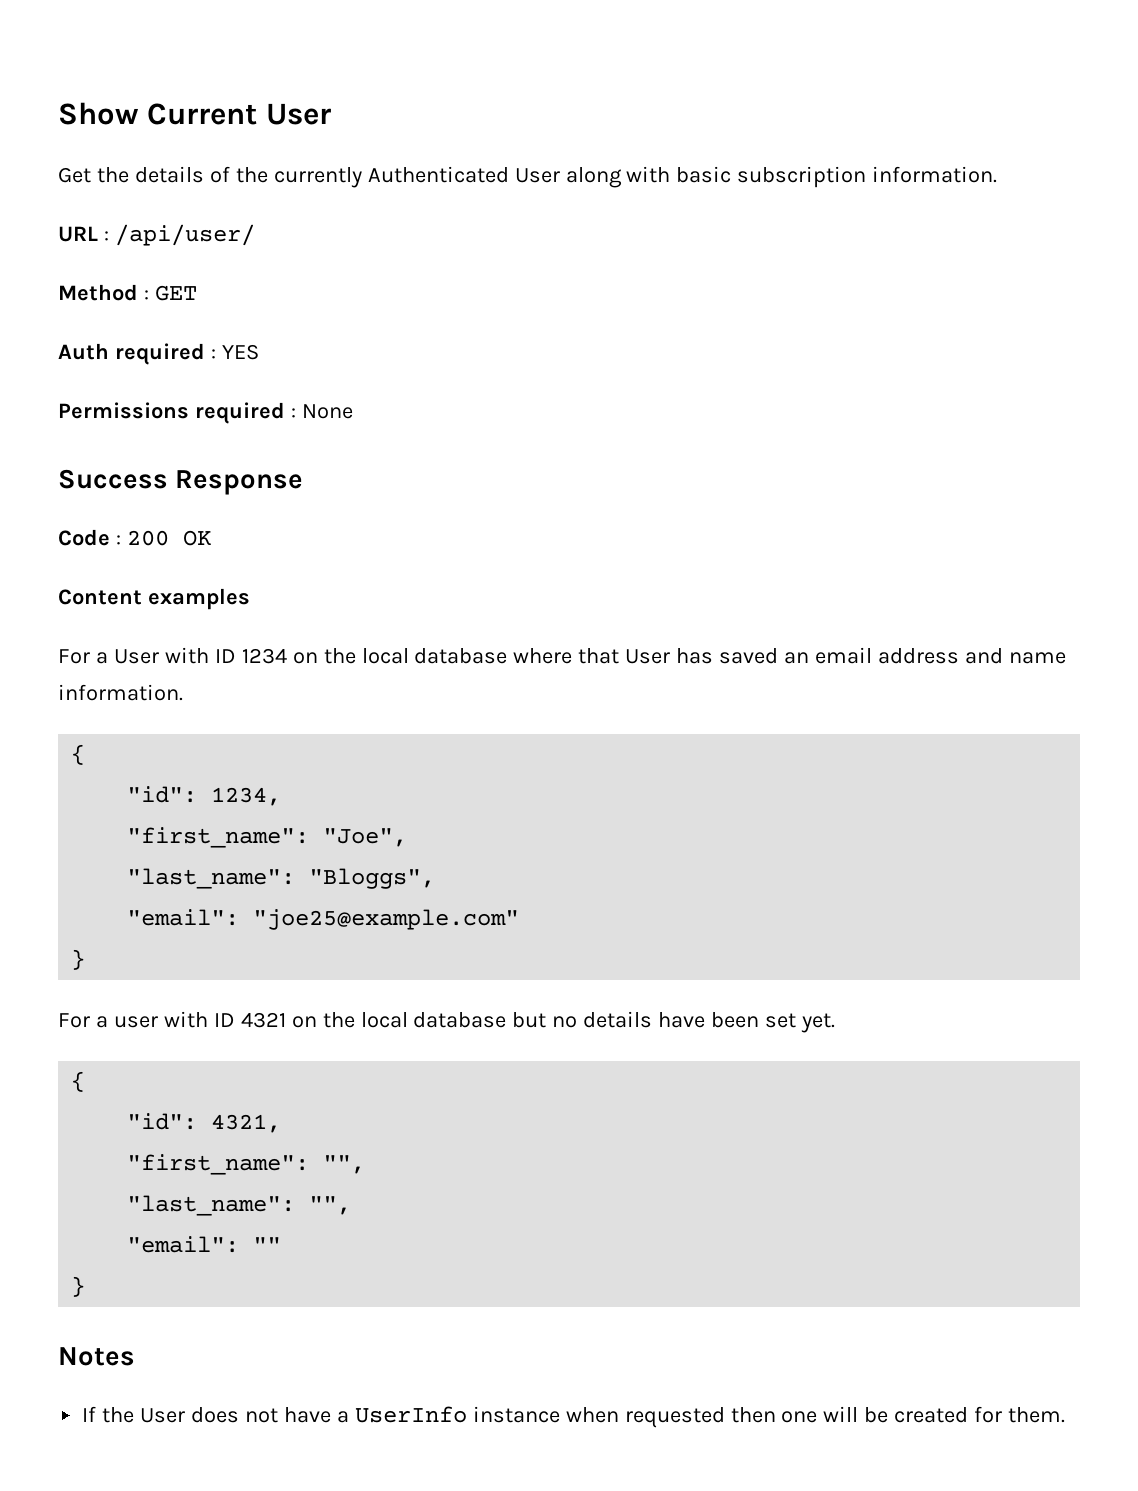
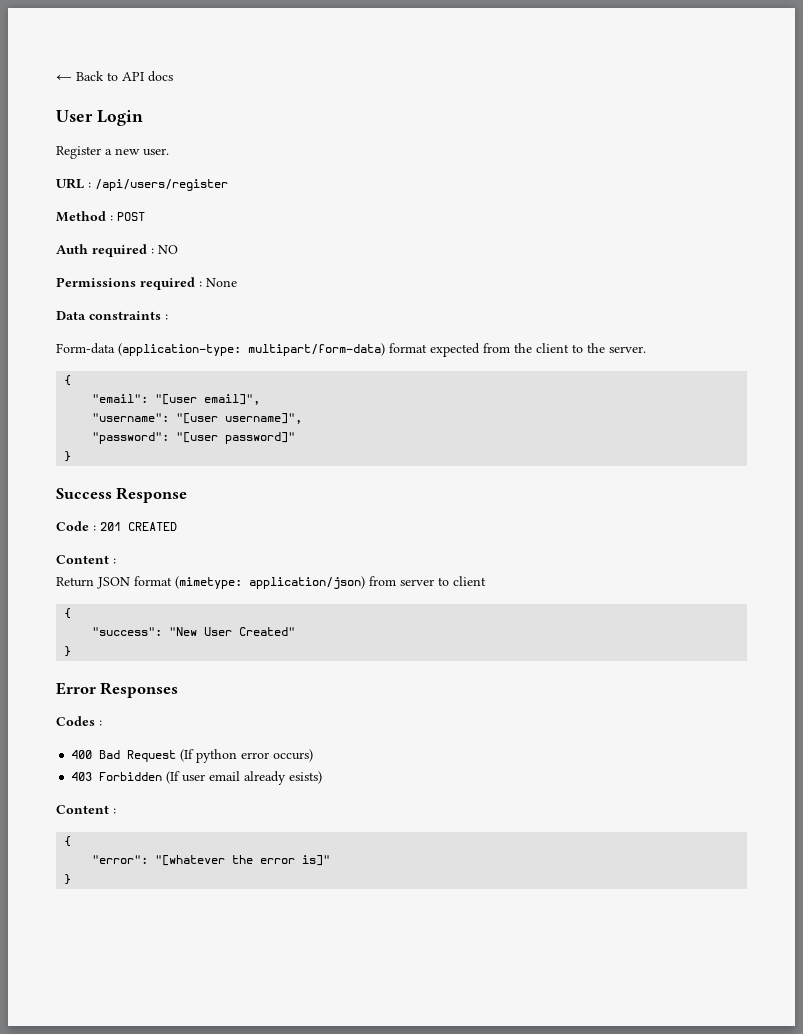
- Show Current User
- Get the details of the currently Authenticated User along with basic subscription information.
+ ← Back to API docs
+ User Login
+ Register a new user.
- URL : /api/user/
+ URL : /api/users/register
- Method : GET
+ Method : POST
- Auth required : YES
+ Auth required : NO
+ Data constraints :
+ Form-data (application-type: multipart/form-data) format expected from the client to the server.
+ {
+ "email": "[user email]",
+ "username": "[user username]",
+ "password": "[user password]"
+ }
- Code : 200 OK
- Content examples
- For a User with ID 1234 on the local database where that User has saved an email address and name information.
+ Code : 201 CREATED
+ Content :
+ Return JSON format (mimetype: application/json) from server to client
  {
- "id": 1234,
- "first_name": "Joe",
- "last_name": "Bloggs",
- "email": "joe25@example.com"
+ "success": "New User Created"
  }
- For a user with ID 4321 on the local database but no details have been set yet.
+ Error Responses
+ Codes :
+ 400 Bad Request (If python error occurs)
+ 403 Forbidden (If user email already esists)
+ Content :
  {
- "id": 4321,
- "first_name": "",
- "last_name": "",
- "email": ""
+ "error": "[whatever the error is]"
  }
- Notes
- If the User does not have a UserInfo instance when requested then one will be created for them.

